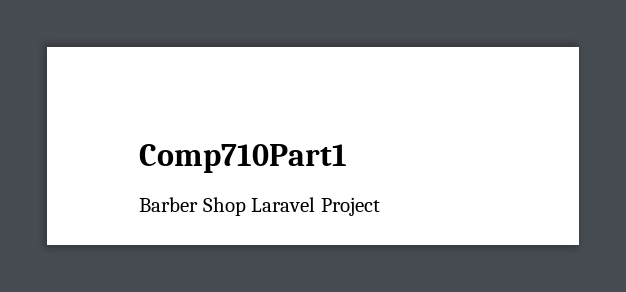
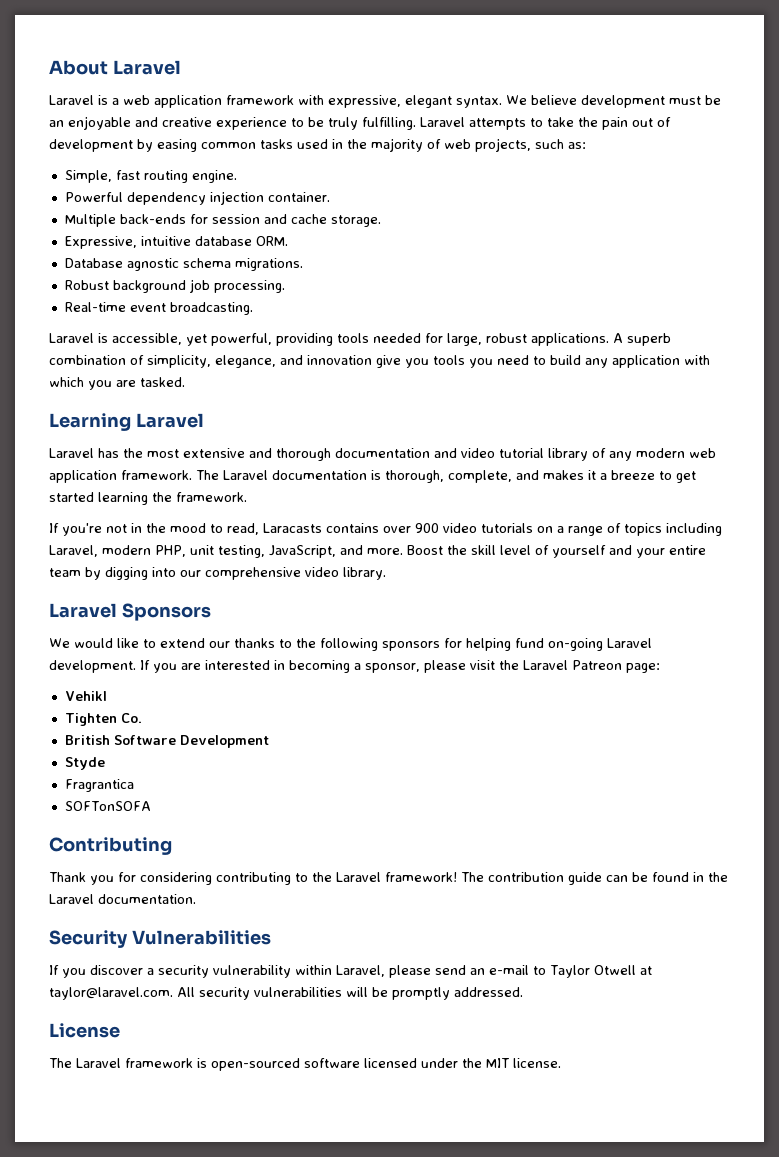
- Comp710Part1
- Barber Shop Laravel Project
+ About Laravel
+ Laravel is a web application framework with expressive, elegant syntax. We believe development must be an enjoyable and creative experience to be truly fulfilling. Laravel attempts to take the pain out of development by easing common tasks used in the majority of web projects, such as:
+ Simple, fast routing engine.
+ Powerful dependency injection container.
+ Multiple back-ends for session and cache storage.
+ Expressive, intuitive database ORM.
+ Database agnostic schema migrations.
+ Robust background job processing.
+ Real-time event broadcasting.
+ Laravel is accessible, yet powerful, providing tools needed for large, robust applications. A superb combination of simplicity, elegance, and innovation give you tools you need to build any application with which you are tasked.
+ Learning Laravel
+ Laravel has the most extensive and thorough documentation and video tutorial library of any modern web application framework. The Laravel documentation is thorough, complete, and makes it a breeze to get started learning the framework.
+ If you're not in the mood to read, Laracasts contains over 900 video tutorials on a range of topics including Laravel, modern PHP, unit testing, JavaScript, and more. Boost the skill level of yourself and your entire team by digging into our comprehensive video library.
+ Laravel Sponsors
+ We would like to extend our thanks to the following sponsors for helping fund on-going Laravel development. If you are interested in becoming a sponsor, please visit the Laravel Patreon page:
+ Vehikl
+ Tighten Co.
+ British Software Development
+ Styde
+ Fragrantica
+ SOFTonSOFA
+ Contributing
+ Thank you for considering contributing to the Laravel framework! The contribution guide can be found in the Laravel documentation.
+ Security Vulnerabilities
+ If you discover a security vulnerability within Laravel, please send an e-mail to Taylor Otwell at taylor@laravel.com. All security vulnerabilities will be promptly addressed.
+ License
+ The Laravel framework is open-sourced software licensed under the MIT license.

